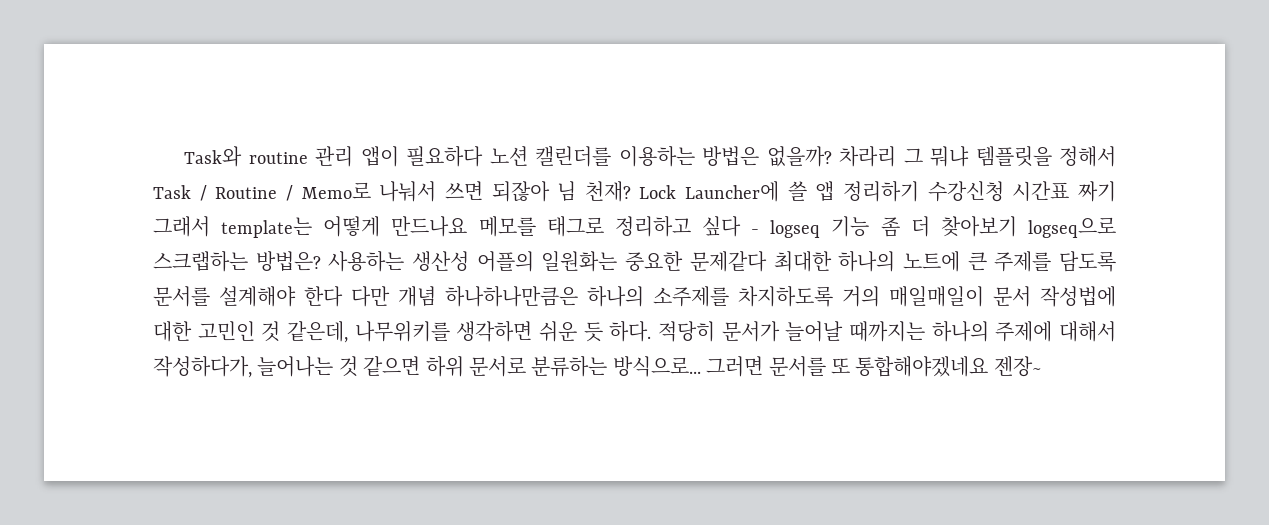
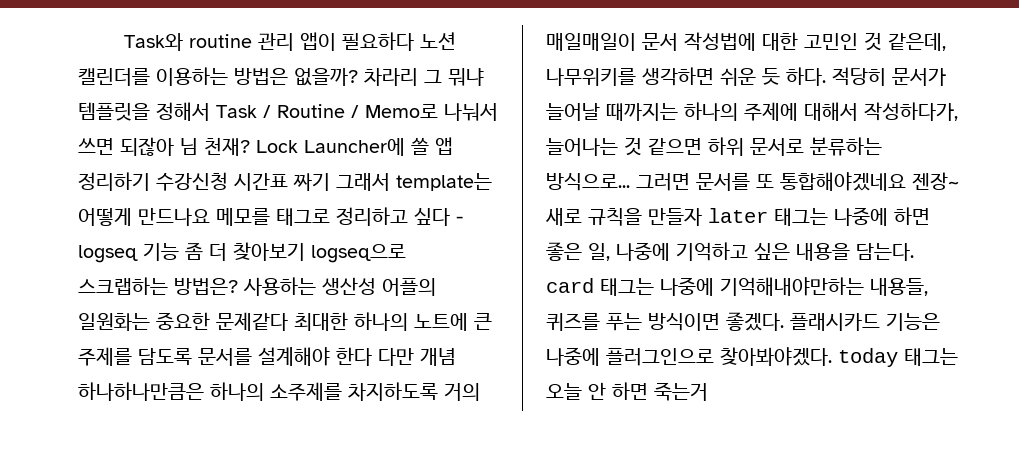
- 그러면 문서를 또 통합해야겠네요 젠장~
+ 그러면 문서를 또 통합해야겠네요 젠장~ 새로 규칙을 만들자 later 태그는 나중에 하면 좋은 일, 나중에 기억하고 싶은 내용을 담는다. card 태그는 나중에 기억해내야만하는 내용들, 퀴즈를 푸는 방식이면 좋겠다. 플래시카드 기능은 나중에 플러그인으로 찾아봐야겠다. today 태그는 오늘 안 하면 죽는거

